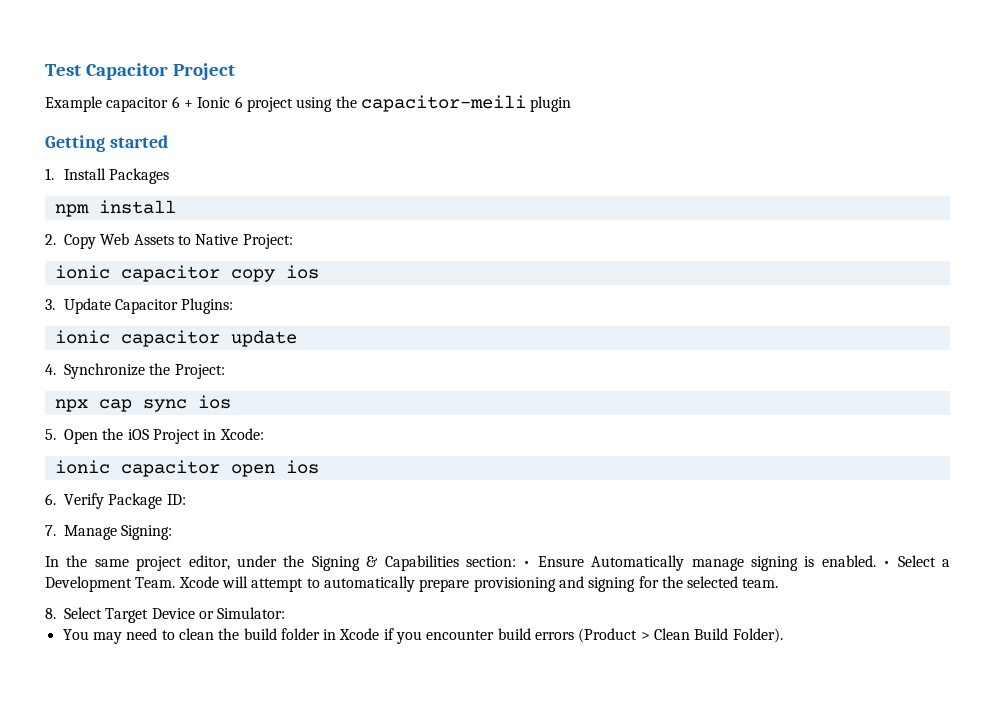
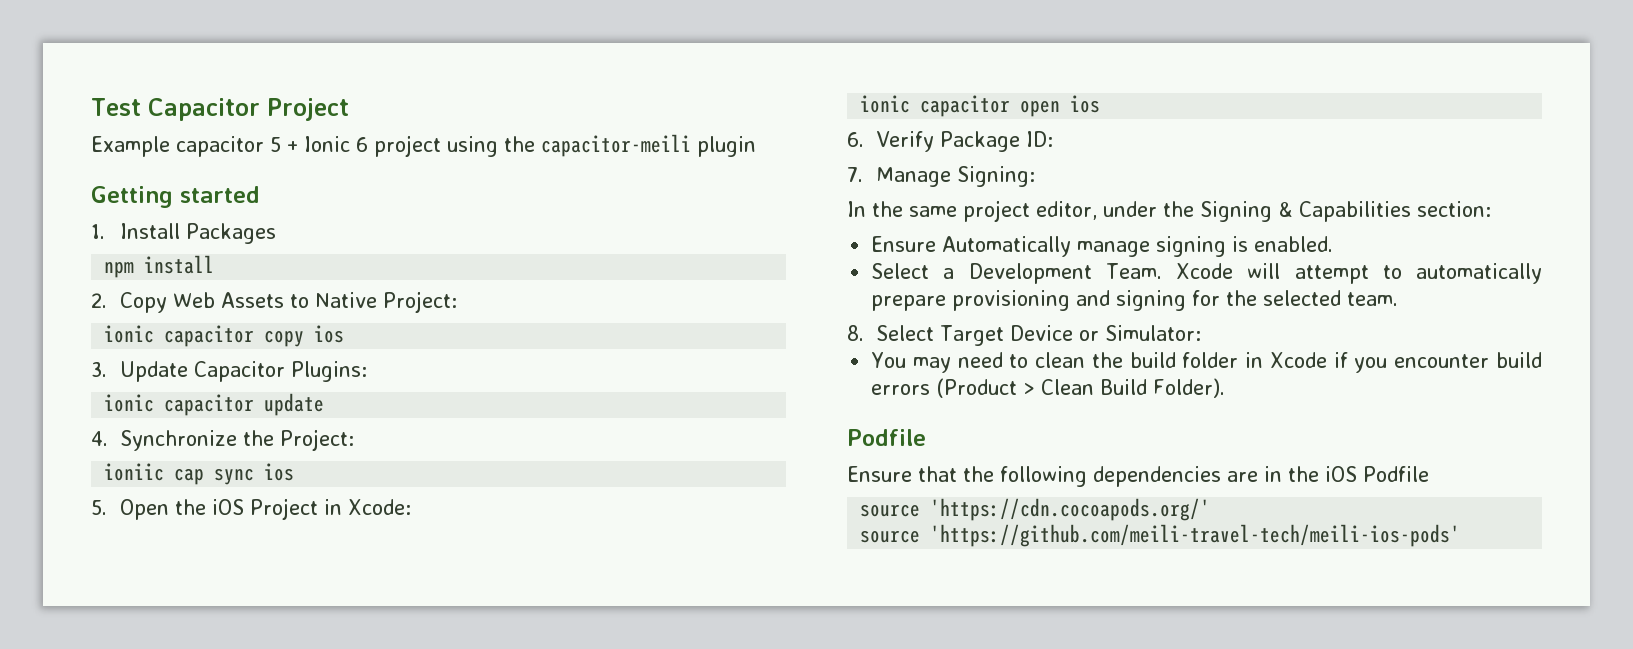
- Example capacitor 6 + Ionic 6 project using the capacitor-meili plugin
+ Example capacitor 5 + Ionic 6 project using the capacitor-meili plugin
- npx cap sync ios
+ ioniic cap sync ios
- In the same project editor, under the Signing & Capabilities section: • Ensure Automatically manage signing is enabled. • Select a Development Team.
+ In the same project editor, under the Signing & Capabilities section:
+ Ensure Automatically manage signing is enabled.
+ Select a Development Team.
  You may need to clean the build folder in Xcode if you encounter build errors (Product > Clean Build Folder).
+ Podfile
+ Ensure that the following dependencies are in the iOS Podfile
+ source 'https://cdn.cocoapods.org/'
+ source 'https://github.com/meili-travel-tech/meili-ios-pods'

